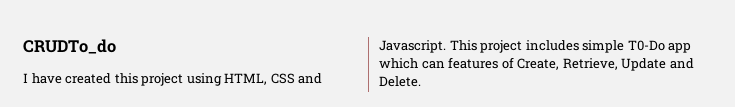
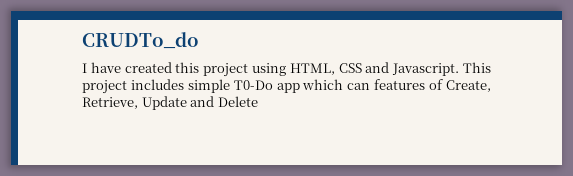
- This project includes simple T0-Do app which can features of Create, Retrieve, Update and Delete.
+ This project includes simple T0-Do app which can features of Create, Retrieve, Update and Delete

